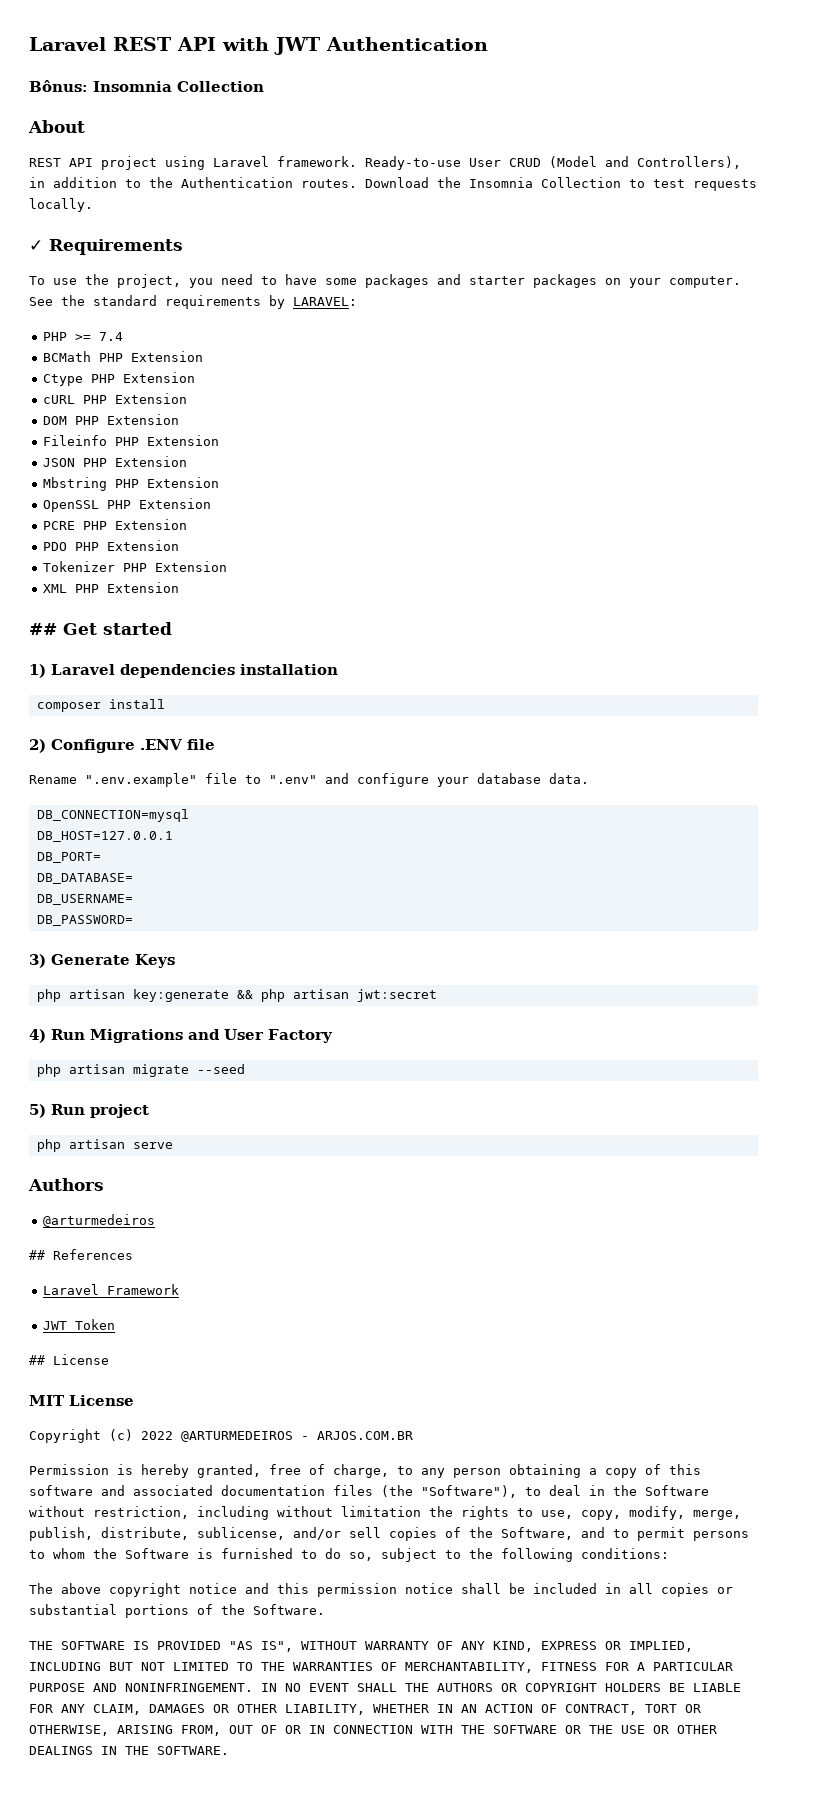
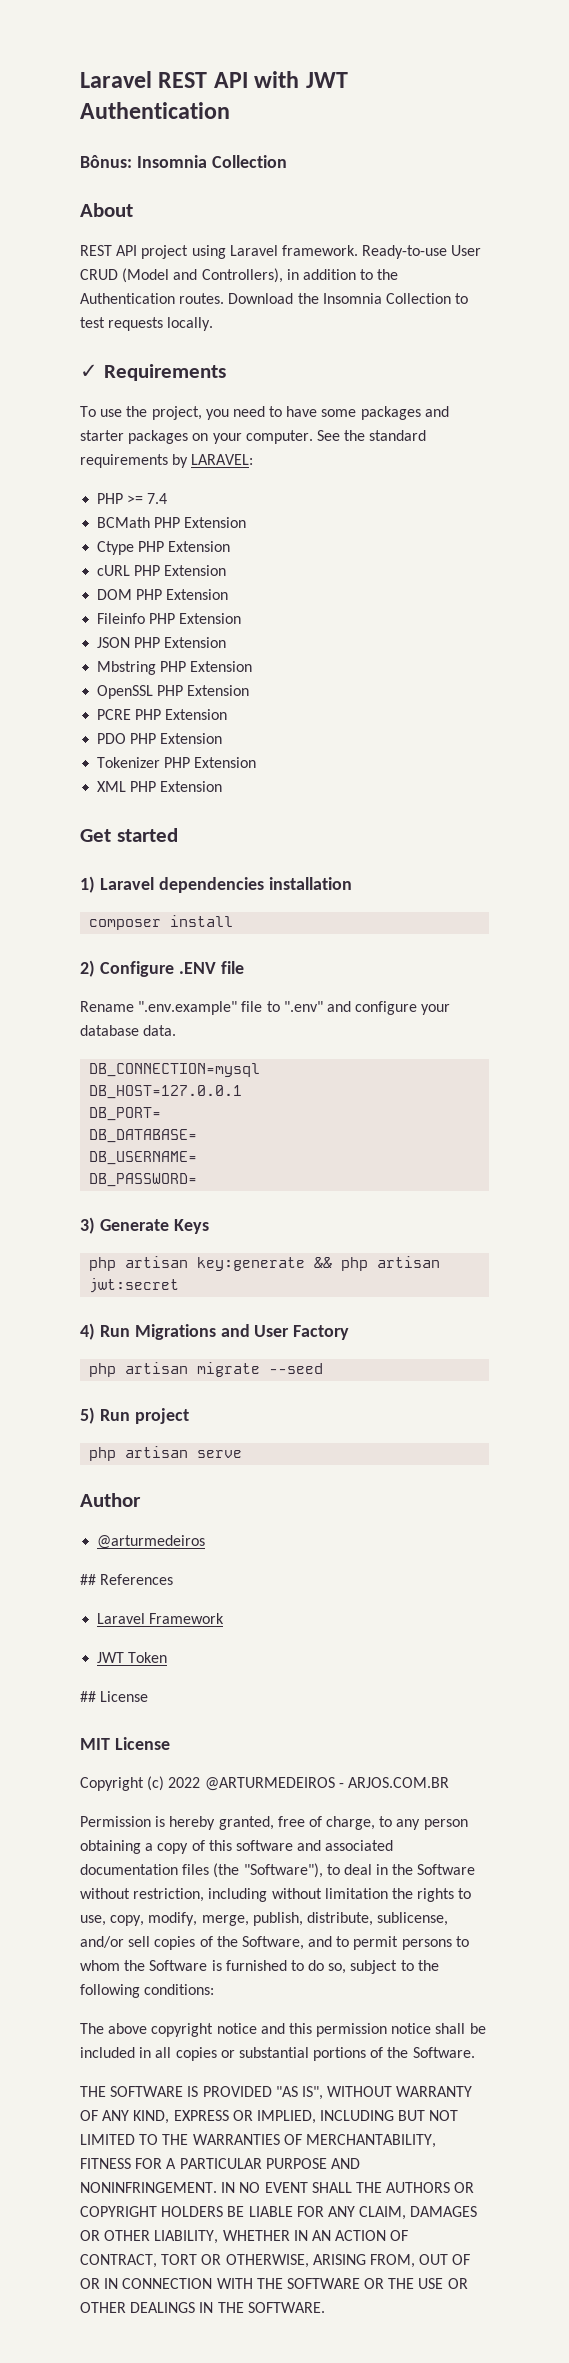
- ## Get started
+ Get started
- Authors
+ Author

